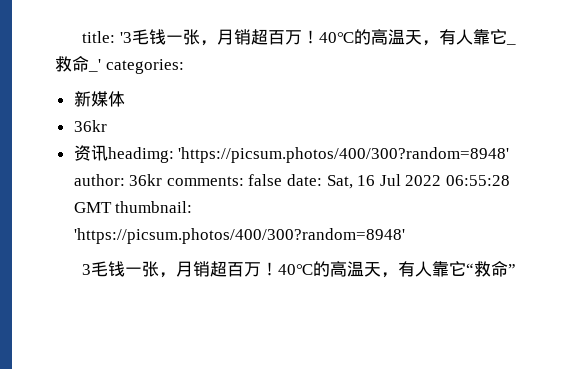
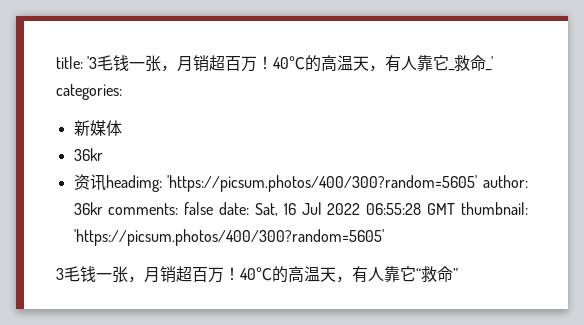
- 资讯headimg: 'https://picsum.photos/400/300?random=8948' author: 36kr comments: false date: Sat, 16 Jul 2022 06:55:28 GMT thumbnail: 'https://picsum.photos/400/300?random=8948'
+ 资讯headimg: 'https://picsum.photos/400/300?random=5605' author: 36kr comments: false date: Sat, 16 Jul 2022 06:55:28 GMT thumbnail: 'https://picsum.photos/400/300?random=5605'

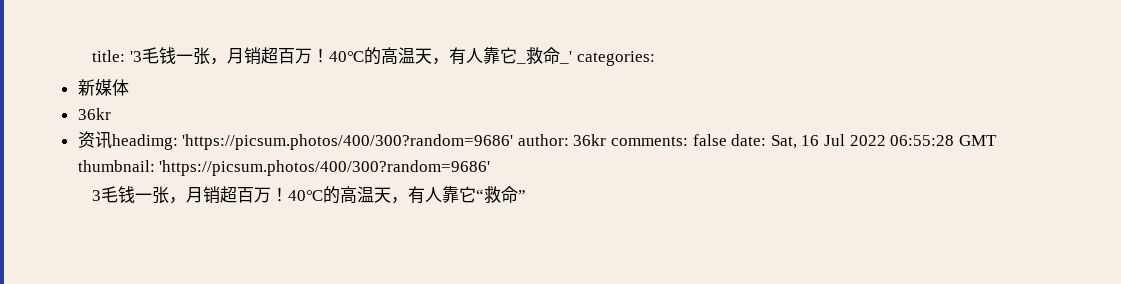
- 资讯headimg: 'https://picsum.photos/400/300?random=5605' author: 36kr comments: false date: Sat, 16 Jul 2022 06:55:28 GMT thumbnail: 'https://picsum.photos/400/300?random=5605'
+ 资讯headimg: 'https://picsum.photos/400/300?random=9686' author: 36kr comments: false date: Sat, 16 Jul 2022 06:55:28 GMT thumbnail: 'https://picsum.photos/400/300?random=9686'

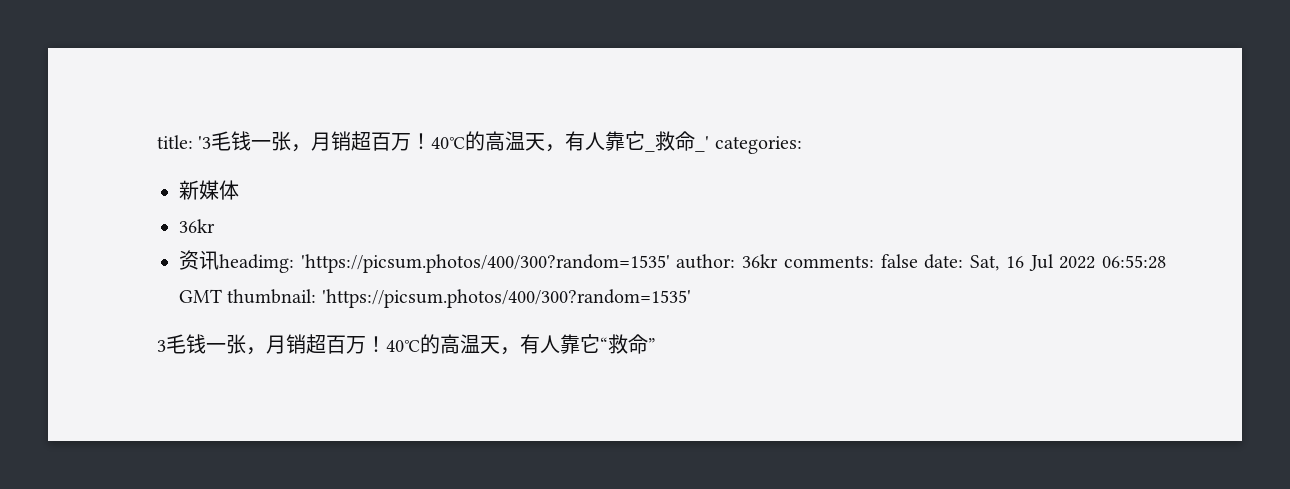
- 资讯headimg: 'https://picsum.photos/400/300?random=9686' author: 36kr comments: false date: Sat, 16 Jul 2022 06:55:28 GMT thumbnail: 'https://picsum.photos/400/300?random=9686'
+ 资讯headimg: 'https://picsum.photos/400/300?random=1535' author: 36kr comments: false date: Sat, 16 Jul 2022 06:55:28 GMT thumbnail: 'https://picsum.photos/400/300?random=1535'

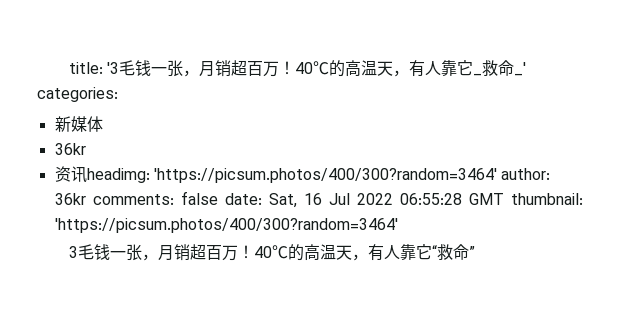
- 资讯headimg: 'https://picsum.photos/400/300?random=1535' author: 36kr comments: false date: Sat, 16 Jul 2022 06:55:28 GMT thumbnail: 'https://picsum.photos/400/300?random=1535'
+ 资讯headimg: 'https://picsum.photos/400/300?random=3464' author: 36kr comments: false date: Sat, 16 Jul 2022 06:55:28 GMT thumbnail: 'https://picsum.photos/400/300?random=3464'

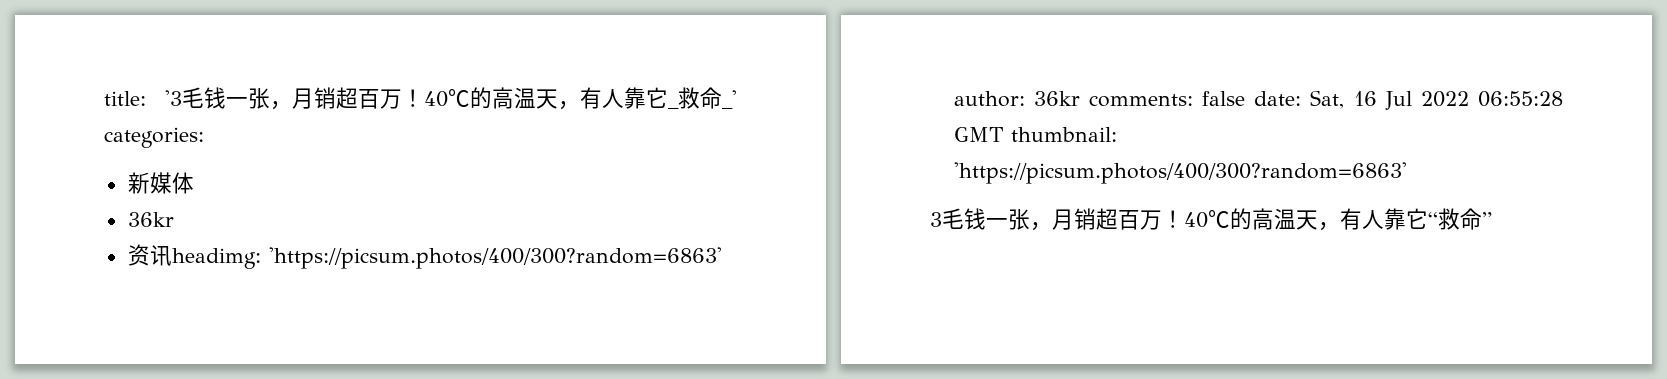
- 资讯headimg: 'https://picsum.photos/400/300?random=3464' author: 36kr comments: false date: Sat, 16 Jul 2022 06:55:28 GMT thumbnail: 'https://picsum.photos/400/300?random=3464'
+ 资讯headimg: 'https://picsum.photos/400/300?random=6863' author: 36kr comments: false date: Sat, 16 Jul 2022 06:55:28 GMT thumbnail: 'https://picsum.photos/400/300?random=6863'

